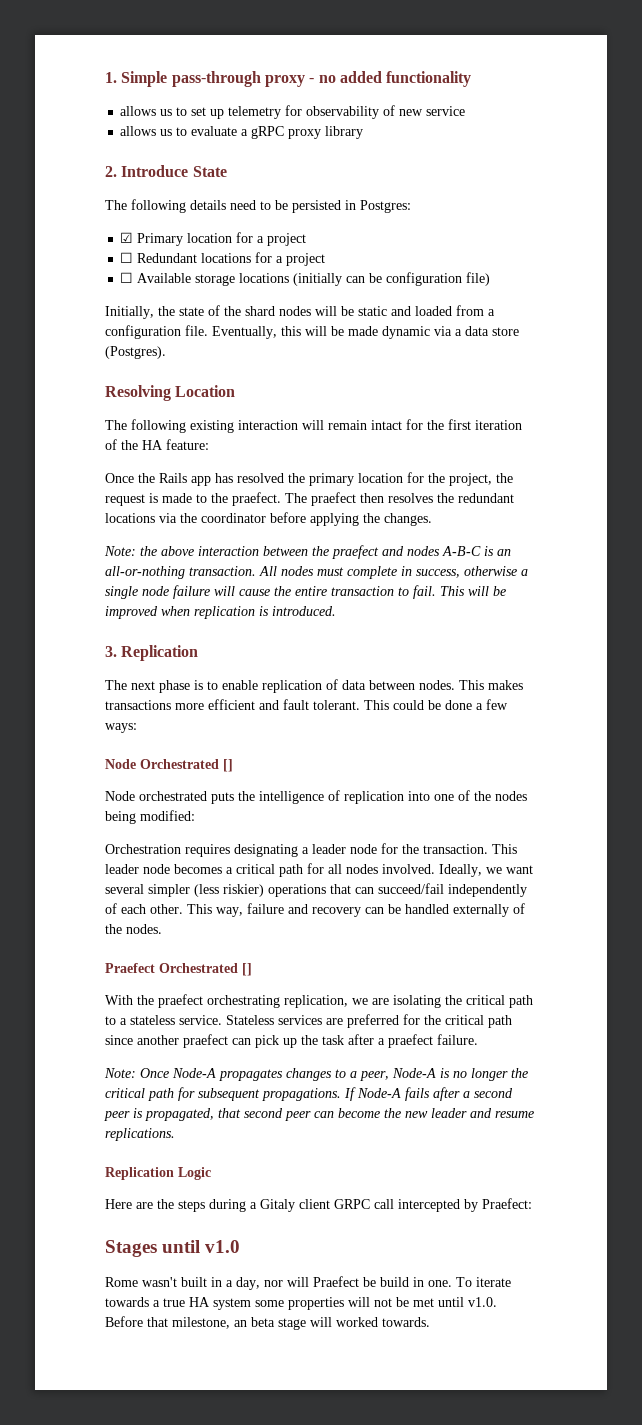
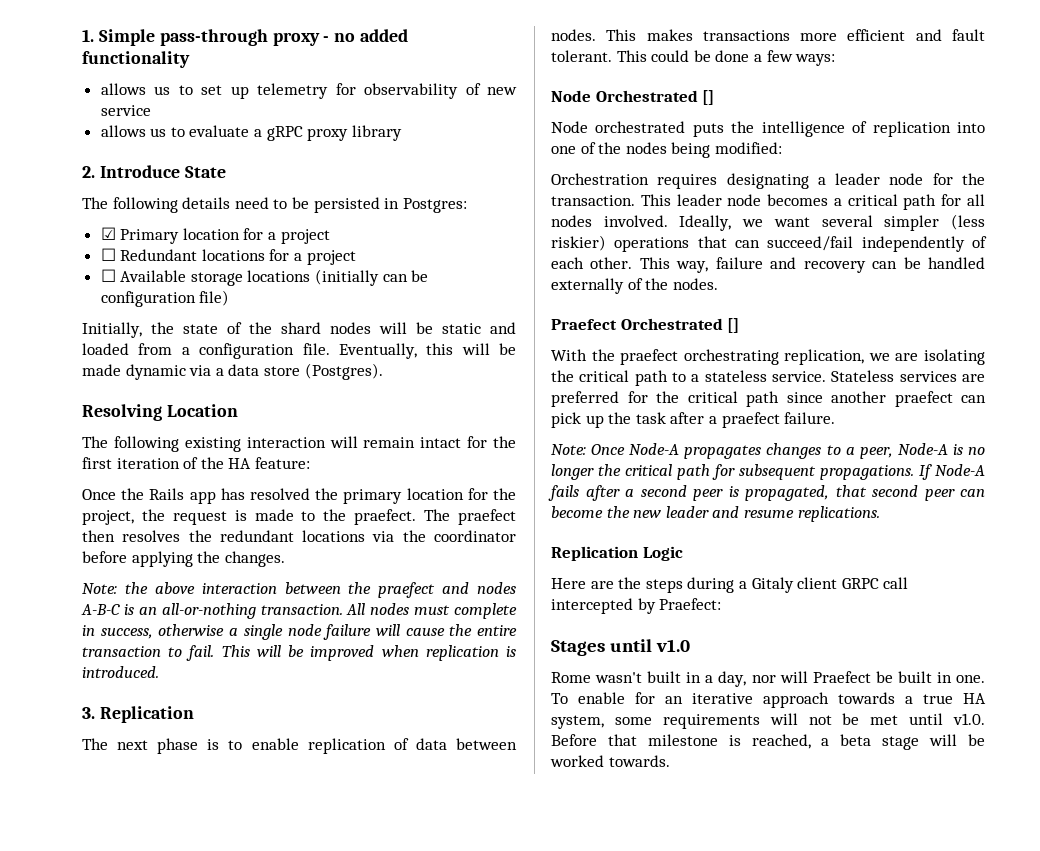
- Rome wasn't built in a day, nor will Praefect be build in one.
+ Rome wasn't built in a day, nor will Praefect be built in one.
- To iterate towards a true HA system some properties will not be met until v1.0. Before that milestone, an beta stage will worked towards.
+ To enable for an iterative approach towards a true HA system, some requirements will not be met until v1.0. Before that milestone is reached, a beta stage will be worked towards.

